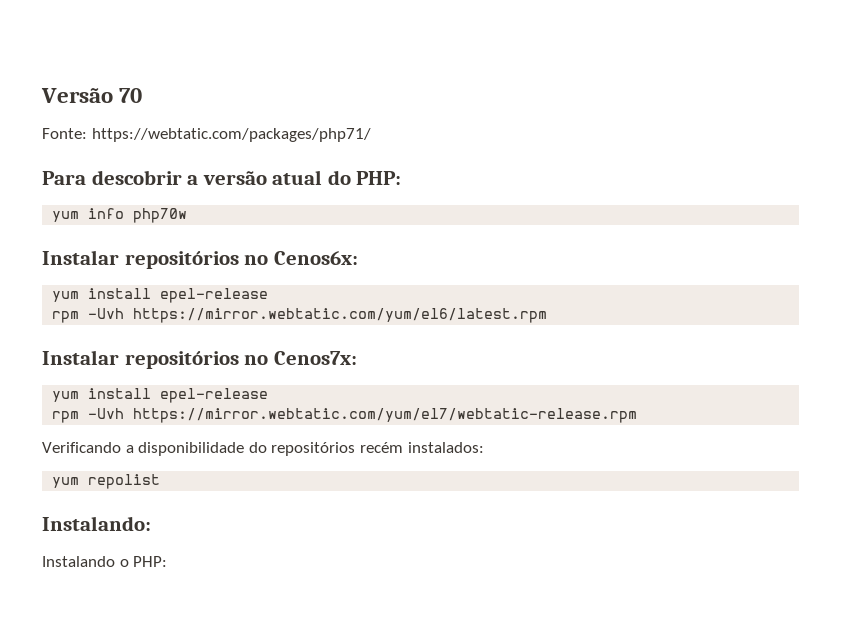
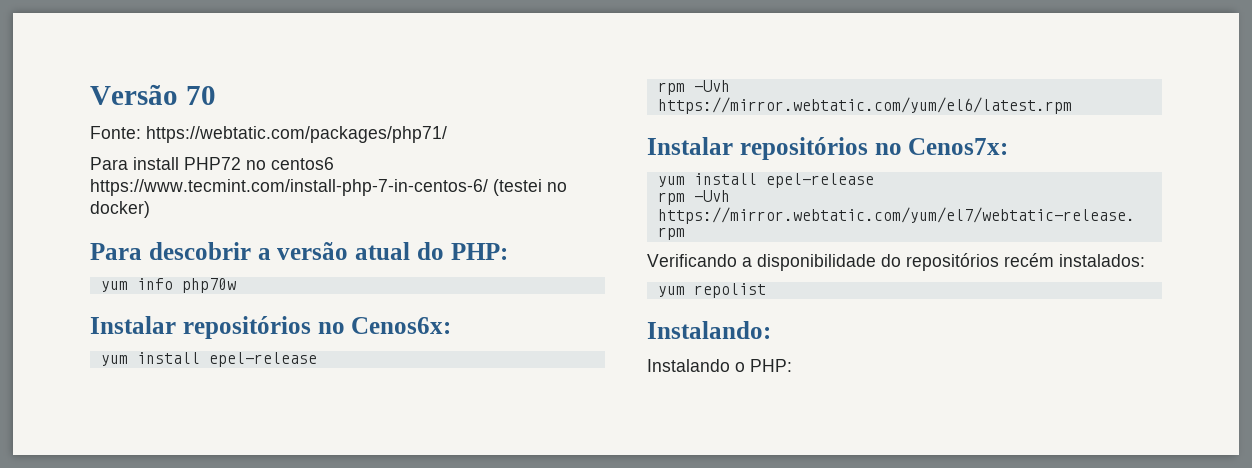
+ Para install PHP72 no centos6 https://www.tecmint.com/install-php-7-in-centos-6/ (testei no docker)

